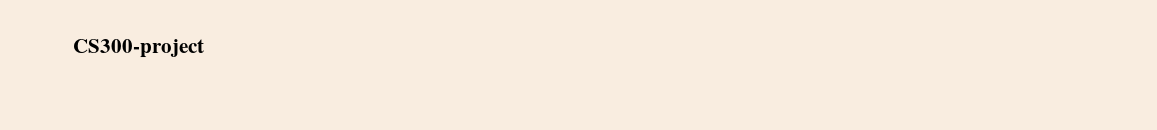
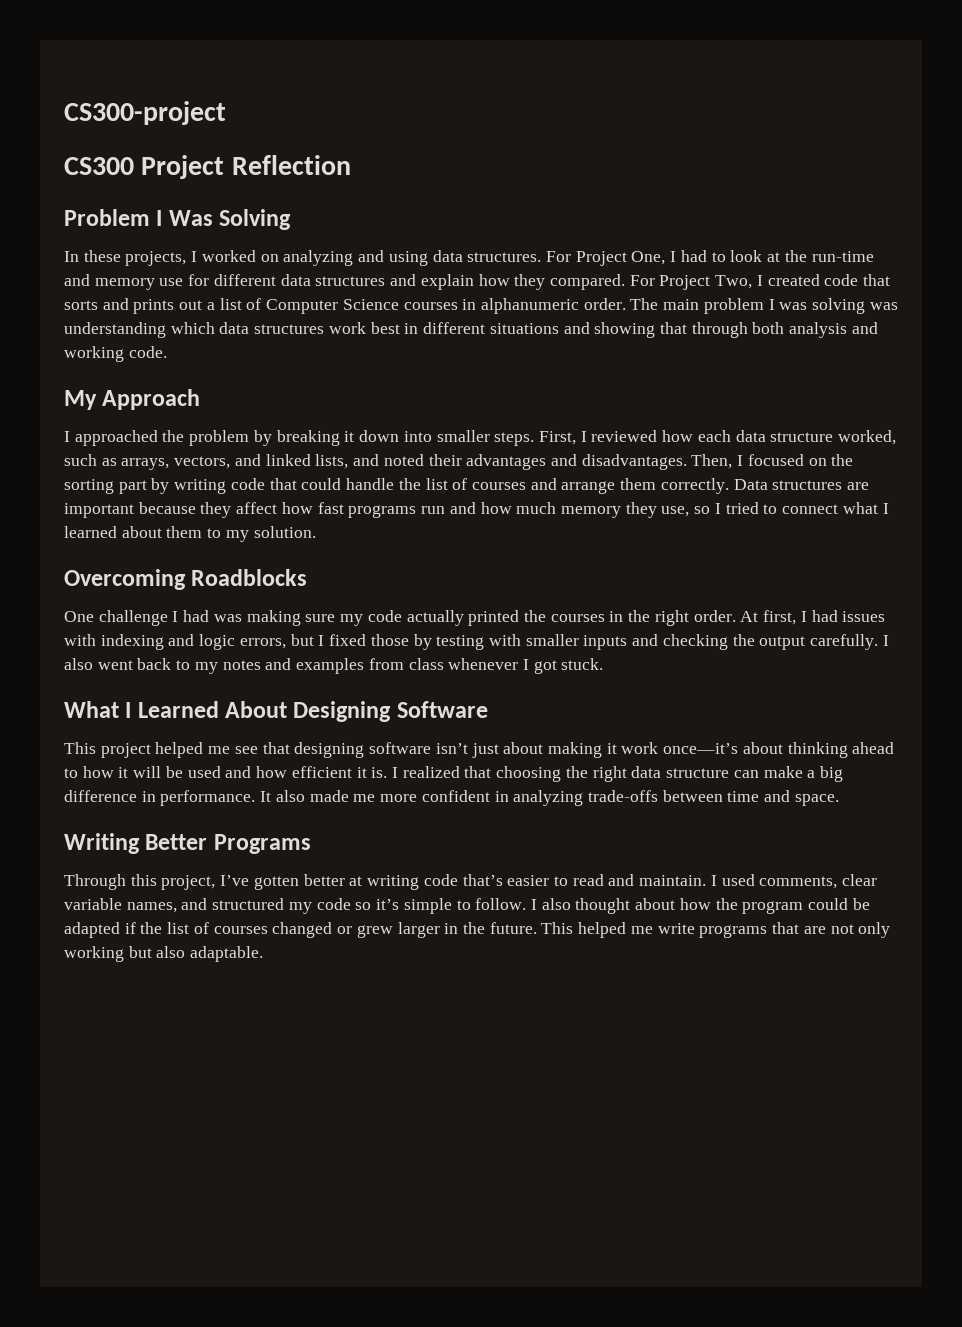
+ CS300 Project Reflection
+ Problem I Was Solving
+ In these projects, I worked on analyzing and using data structures. For Project One, I had to look at the run-time and memory use for different data structures and explain how they compared. For Project Two, I created code that sorts and prints out a list of Computer Science courses in alphanumeric order. The main problem I was solving was understanding which data structures work best in different situations and showing that through both analysis and working code.
+ My Approach
+ I approached the problem by breaking it down into smaller steps. First, I reviewed how each data structure worked, such as arrays, vectors, and linked lists, and noted their advantages and disadvantages. Then, I focused on the sorting part by writing code that could handle the list of courses and arrange them correctly. Data structures are important because they affect how fast programs run and how much memory they use, so I tried to connect what I learned about them to my solution.
+ Overcoming Roadblocks
+ One challenge I had was making sure my code actually printed the courses in the right order. At first, I had issues with indexing and logic errors, but I fixed those by testing with smaller inputs and checking the output carefully. I also went back to my notes and examples from class whenever I got stuck.
+ What I Learned About Designing Software
+ This project helped me see that designing software isn’t just about making it work once—it’s about thinking ahead to how it will be used and how efficient it is. I realized that choosing the right data structure can make a big difference in performance. It also made me more confident in analyzing trade-offs between time and space.
+ Writing Better Programs
+ Through this project, I’ve gotten better at writing code that’s easier to read and maintain. I used comments, clear variable names, and structured my code so it’s simple to follow. I also thought about how the program could be adapted if the list of courses changed or grew larger in the future. This helped me write programs that are not only working but also adaptable.

